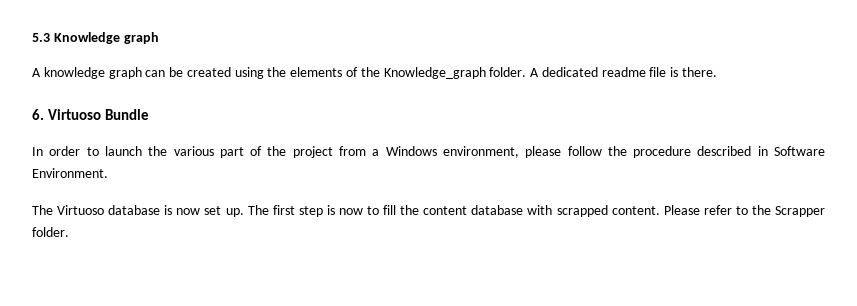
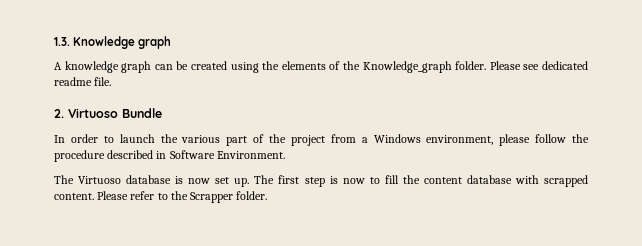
- 5.3 Knowledge graph
+ 1.3. Knowledge graph
- A dedicated readme file is there.
- 6. Virtuoso Bundle
+ Please see dedicated readme file.
+ 2. Virtuoso Bundle

